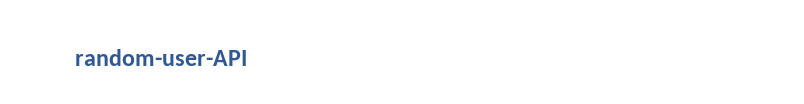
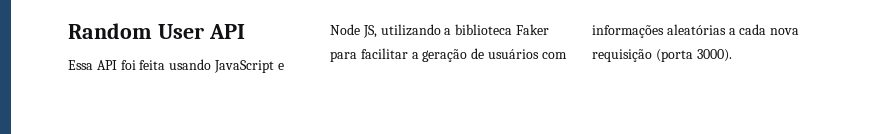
- random-user-API
+ Random User API
+ Essa API foi feita usando JavaScript e Node JS, utilizando a biblioteca Faker para facilitar a geração de usuários com informações aleatórias a cada nova requisição (porta 3000).

